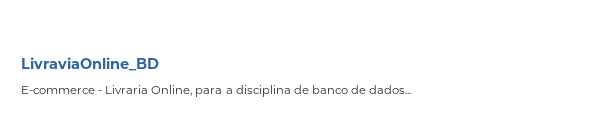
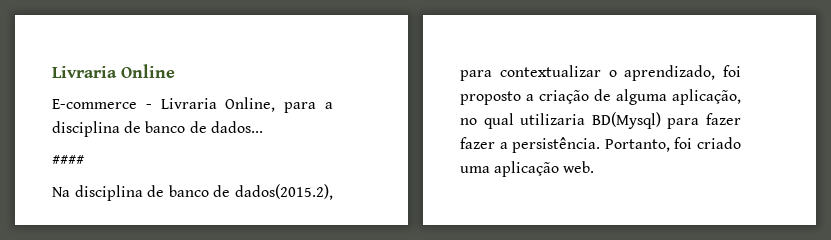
- LivraviaOnline_BD
+ Livraria Online
+ ####
+ Na disciplina de banco de dados(2015.2), para contextualizar o aprendizado, foi proposto a criação de alguma aplicação, no qual utilizaria BD(Mysql) para fazer fazer a persistência. Portanto, foi criado uma aplicação web.

